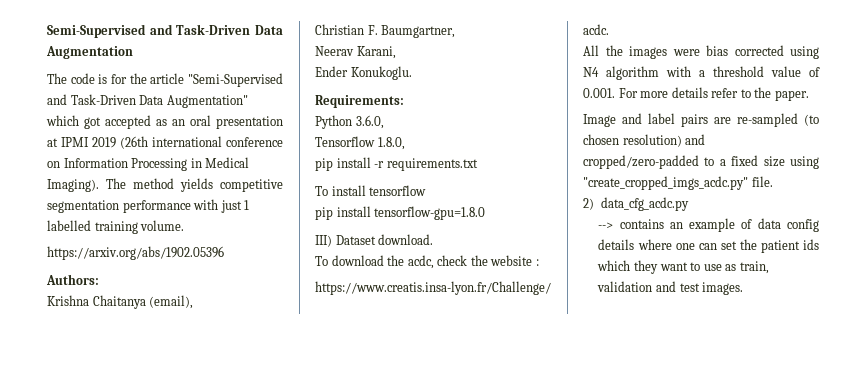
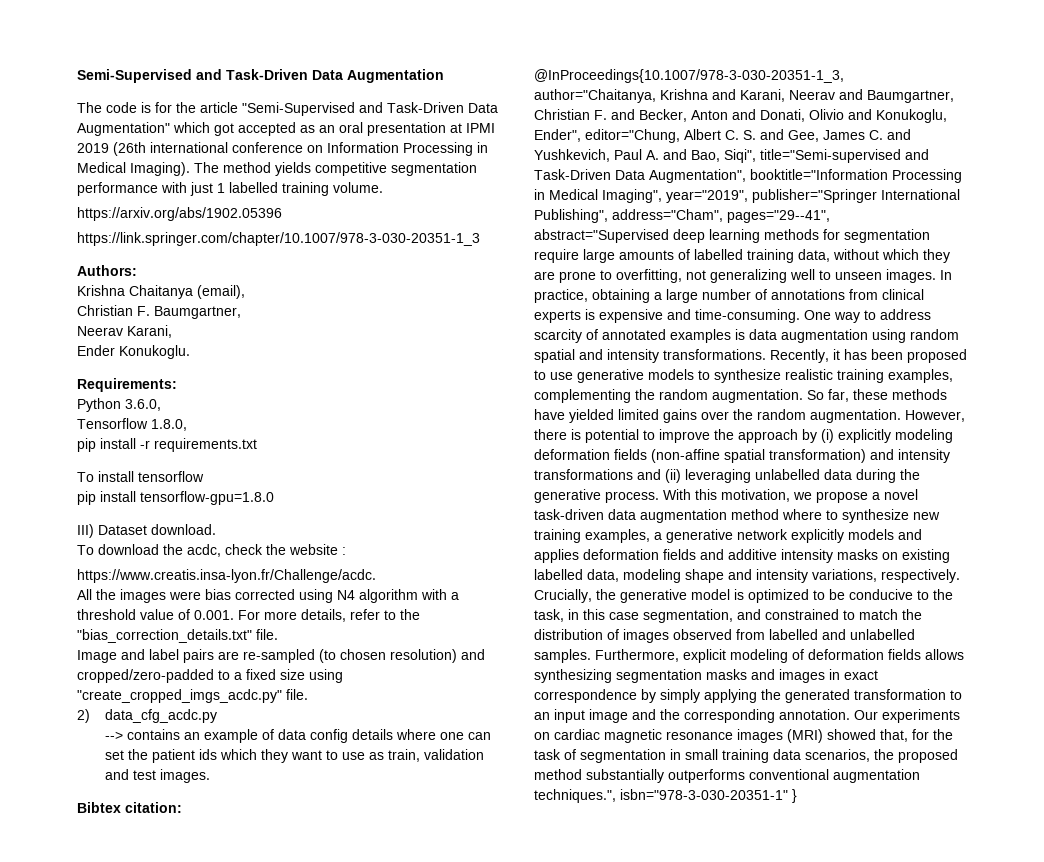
+ https://link.springer.com/chapter/10.1007/978-3-030-20351-1_3
- All the images were bias corrected using N4 algorithm with a threshold value of 0.001. For more details refer to the paper.
+ All the images were bias corrected using N4 algorithm with a threshold value of 0.001. For more details, refer to the "bias_correction_details.txt" file.
+ Bibtex citation:
+ @InProceedings{10.1007/978-3-030-20351-1_3, author="Chaitanya, Krishna and Karani, Neerav and Baumgartner, Christian F. and Becker, Anton and Donati, Olivio and Konukoglu, Ender", editor="Chung, Albert C. S. and Gee, James C. and Yushkevich, Paul A. and Bao, Siqi", title="Semi-supervised and Task-Driven Data Augmentation", booktitle="Information Processing in Medical Imaging", year="2019", publisher="Springer International Publishing", address="Cham", pages="29--41", abstract="Supervised deep learning methods for segmentation require large amounts of labelled training data, without which they are prone to overfitting, not generalizing well to unseen images. In practice, obtaining a large number of annotations from clinical experts is expensive and time-consuming. One way to address scarcity of annotated examples is data augmentation using random spatial and intensity transformations. Recently, it has been proposed to use generative models to synthesize realistic training examples, complementing the random augmentation. So far, these methods have yielded limited gains over the random augmentation. However, there is potential to improve the approach by (i) explicitly modeling deformation fields (non-affine spatial transformation) and intensity transformations and (ii) leveraging unlabelled data during the generative process. With this motivation, we propose a novel task-driven data augmentation method where to synthesize new training examples, a generative network explicitly models and applies deformation fields and additive intensity masks on existing labelled data, modeling shape and intensity variations, respectively. Crucially, the generative model is optimized to be conducive to the task, in this case segmentation, and constrained to match the distribution of images observed from labelled and unlabelled samples. Furthermore, explicit modeling of deformation fields allows synthesizing segmentation masks and images in exact correspondence by simply applying the generated transformation to an input image and the corresponding annotation. Our experiments on cardiac magnetic resonance images (MRI) showed that, for the task of segmentation in small training data scenarios, the proposed method substantially outperforms conventional augmentation techniques.", isbn="978-3-030-20351-1" }

